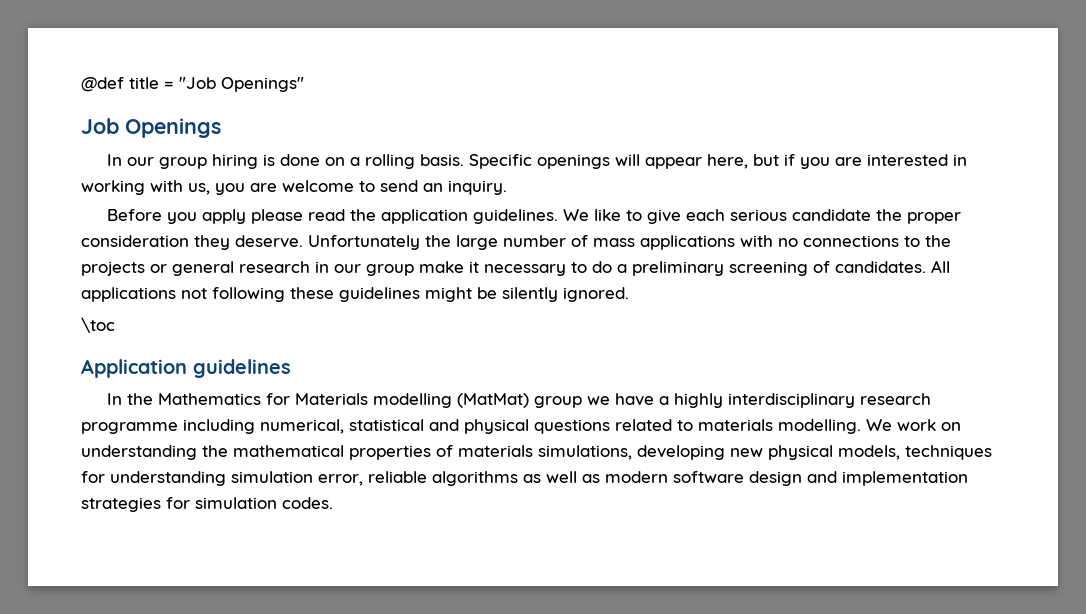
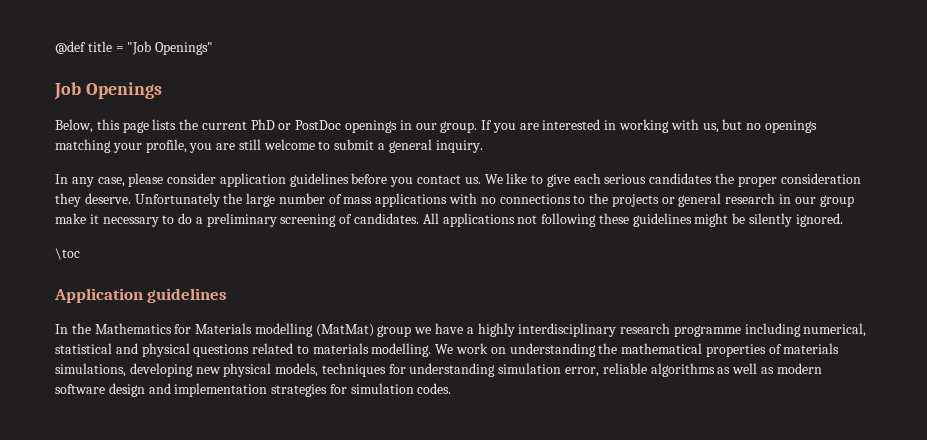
- In our group hiring is done on a rolling basis. Specific openings will appear here, but if you are interested in working with us, you are welcome to send an inquiry.
- Before you apply please read the application guidelines.
+ Below, this page lists the current PhD or PostDoc openings in our group. If you are interested in working with us, but no openings matching your profile, you are still welcome to submit a general inquiry.
+ In any case, please consider application guidelines before you contact us.
- We like to give each serious candidate the proper consideration they deserve.
+ We like to give each serious candidates the proper consideration they deserve.

